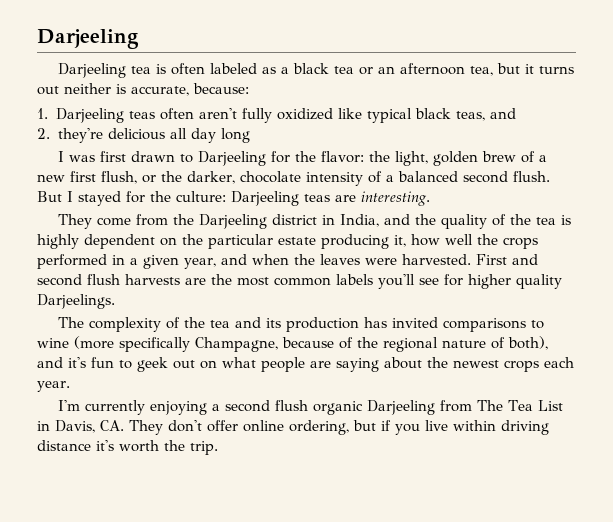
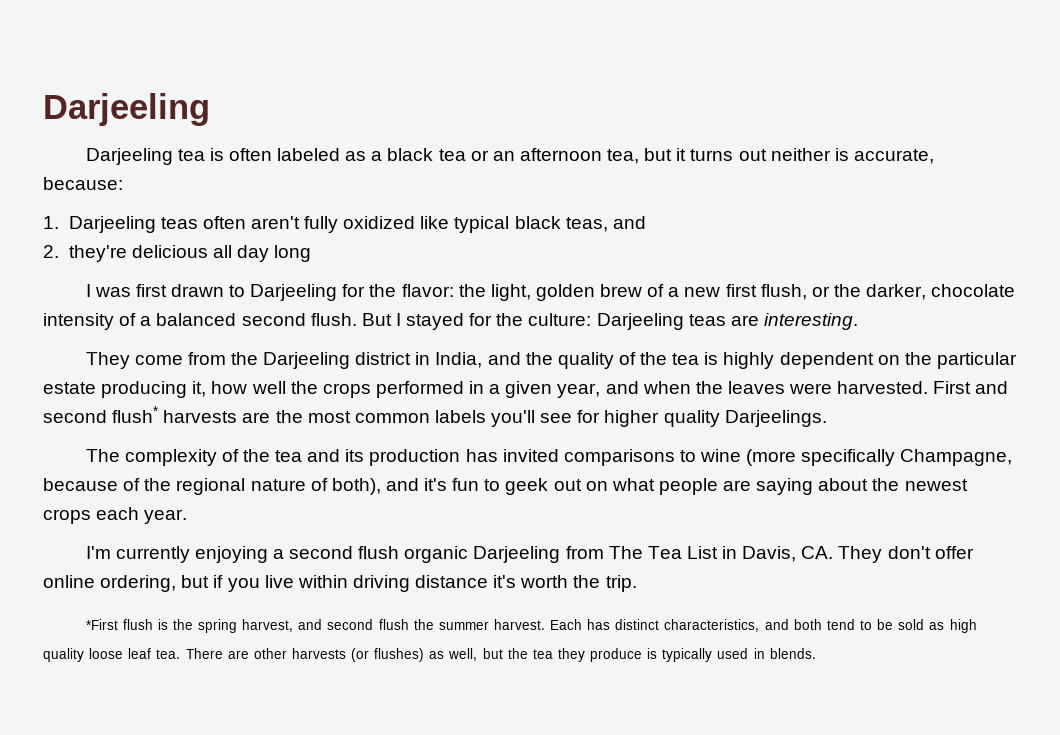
- First and second flush harvests are the most common labels you'll see for higher quality Darjeelings.
+ First and second flush* harvests are the most common labels you'll see for higher quality Darjeelings.
+ *First flush is the spring harvest, and second flush the summer harvest. Each has distinct characteristics, and both tend to be sold as high quality loose leaf tea. There are other harvests (or flushes) as well, but the tea they produce is typically used in blends.

